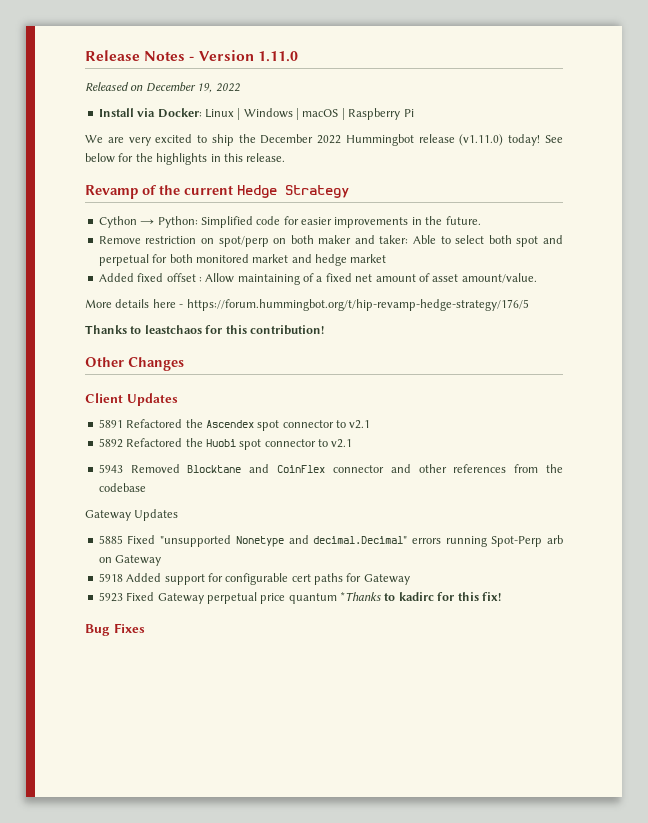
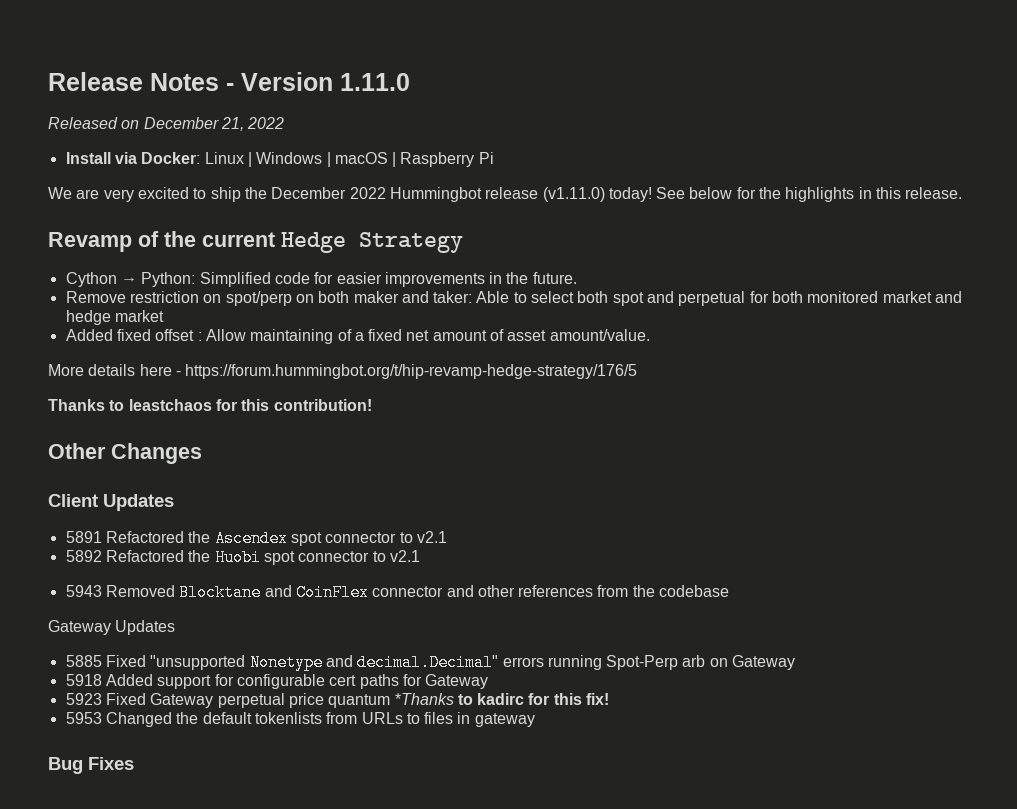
- Released on December 19, 2022
+ Released on December 21, 2022
+ 5953 Changed the default tokenlists from URLs to files in gateway

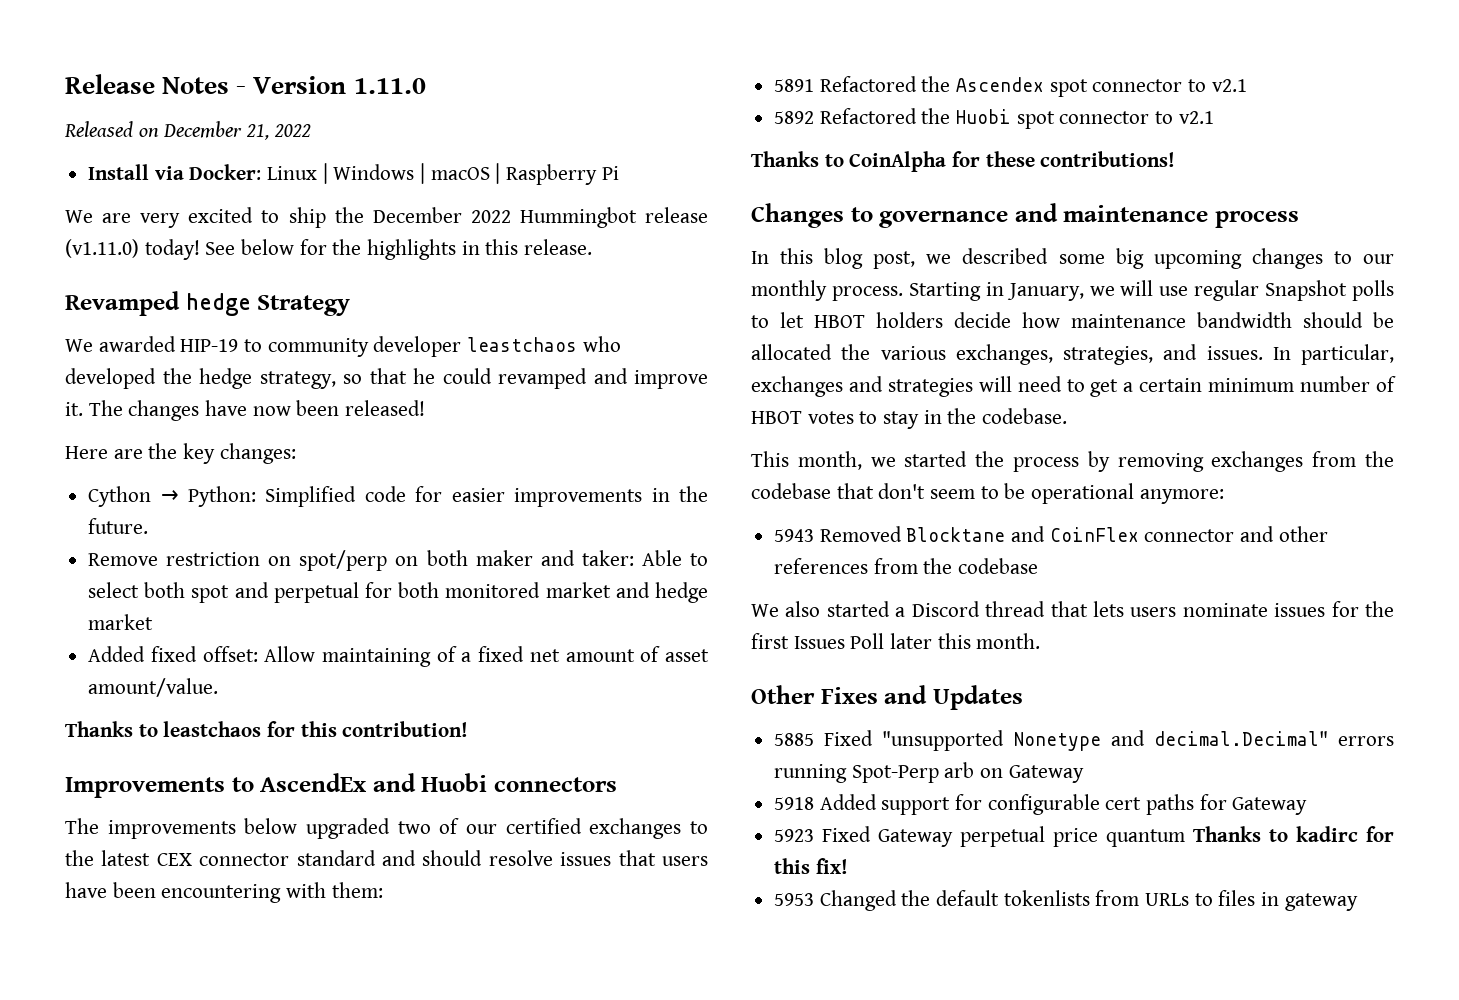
- Revamp of the current Hedge Strategy
+ Revamped hedge Strategy
+ We awarded HIP-19 to community developer leastchaos who developed the hedge strategy, so that he could revamped and improve it. The changes have now been released!
+ Here are the key changes:
- Added fixed offset : Allow maintaining of a fixed net amount of asset amount/value.
+ Added fixed offset: Allow maintaining of a fixed net amount of asset amount/value.
- More details here - https://forum.hummingbot.org/t/hip-revamp-hedge-strategy/176/5
- Other Changes
- Client Updates
+ Improvements to AscendEx and Huobi connectors
+ The improvements below upgraded two of our certified exchanges to the latest CEX connector standard and should resolve issues that users have been encountering with them:
+ Thanks to CoinAlpha for these contributions!
+ Changes to governance and maintenance process
+ In this blog post, we described some big upcoming changes to our monthly process. Starting in January, we will use regular Snapshot polls to let HBOT holders decide how maintenance bandwidth should be allocated the various exchanges, strategies, and issues. In particular, exchanges and strategies will need to get a certain minimum number of HBOT votes to stay in the codebase.
+ This month, we started the process by removing exchanges from the codebase that don't seem to be operational anymore:
- Gateway Updates
+ We also started a Discord thread that lets users nominate issues for the first Issues Poll later this month.
+ Other Fixes and Updates
- 5923 Fixed Gateway perpetual price quantum *Thanks to kadirc for this fix!
+ 5923 Fixed Gateway perpetual price quantum Thanks to kadirc for this fix!
- Bug Fixes

